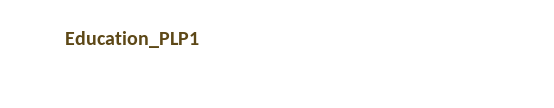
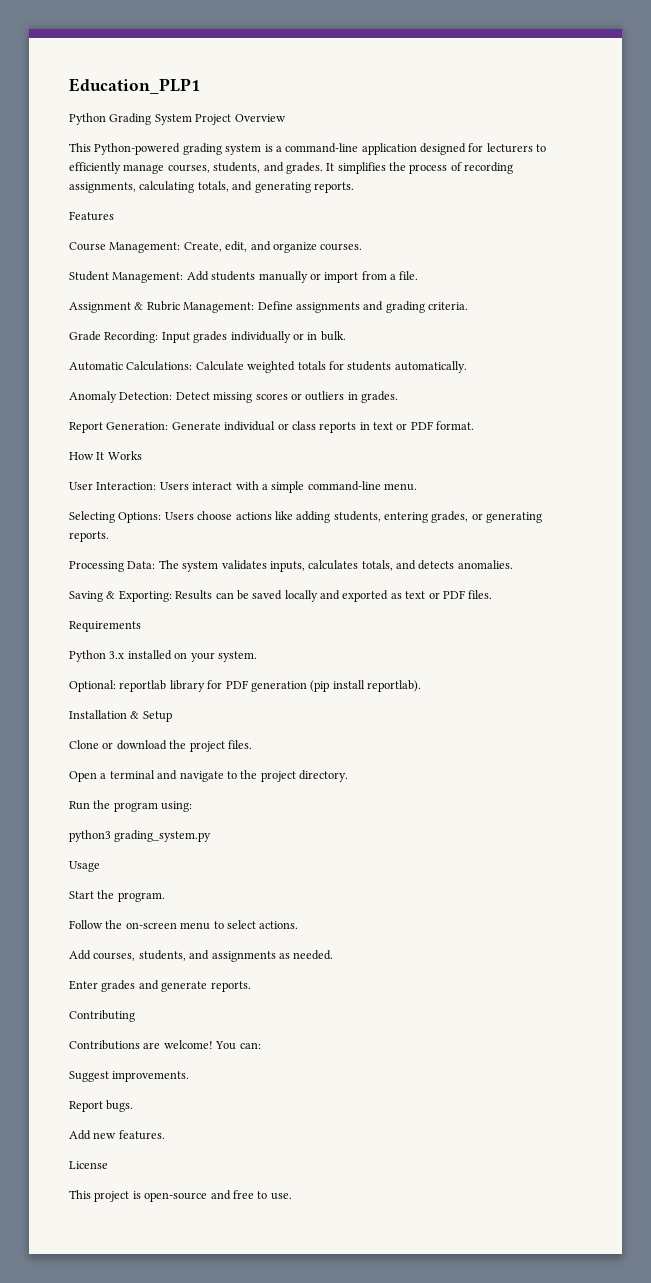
+ Python Grading System Project Overview
+ This Python-powered grading system is a command-line application designed for lecturers to efficiently manage courses, students, and grades. It simplifies the process of recording assignments, calculating totals, and generating reports.
+ Features
+ Course Management: Create, edit, and organize courses.
+ Student Management: Add students manually or import from a file.
+ Assignment & Rubric Management: Define assignments and grading criteria.
+ Grade Recording: Input grades individually or in bulk.
+ Automatic Calculations: Calculate weighted totals for students automatically.
+ Anomaly Detection: Detect missing scores or outliers in grades.
+ Report Generation: Generate individual or class reports in text or PDF format.
+ How It Works
+ User Interaction: Users interact with a simple command-line menu.
+ Selecting Options: Users choose actions like adding students, entering grades, or generating reports.
+ Processing Data: The system validates inputs, calculates totals, and detects anomalies.
+ Saving & Exporting: Results can be saved locally and exported as text or PDF files.
+ Requirements
+ Python 3.x installed on your system.
+ Optional: reportlab library for PDF generation (pip install reportlab).
+ Installation & Setup
+ Clone or download the project files.
+ Open a terminal and navigate to the project directory.
+ Run the program using:
+ python3 grading_system.py
+ Usage
+ Start the program.
+ Follow the on-screen menu to select actions.
+ Add courses, students, and assignments as needed.
+ Enter grades and generate reports.
+ Contributing
+ Contributions are welcome! You can:
+ Suggest improvements.
+ Report bugs.
+ Add new features.
+ License
+ This project is open-source and free to use.

